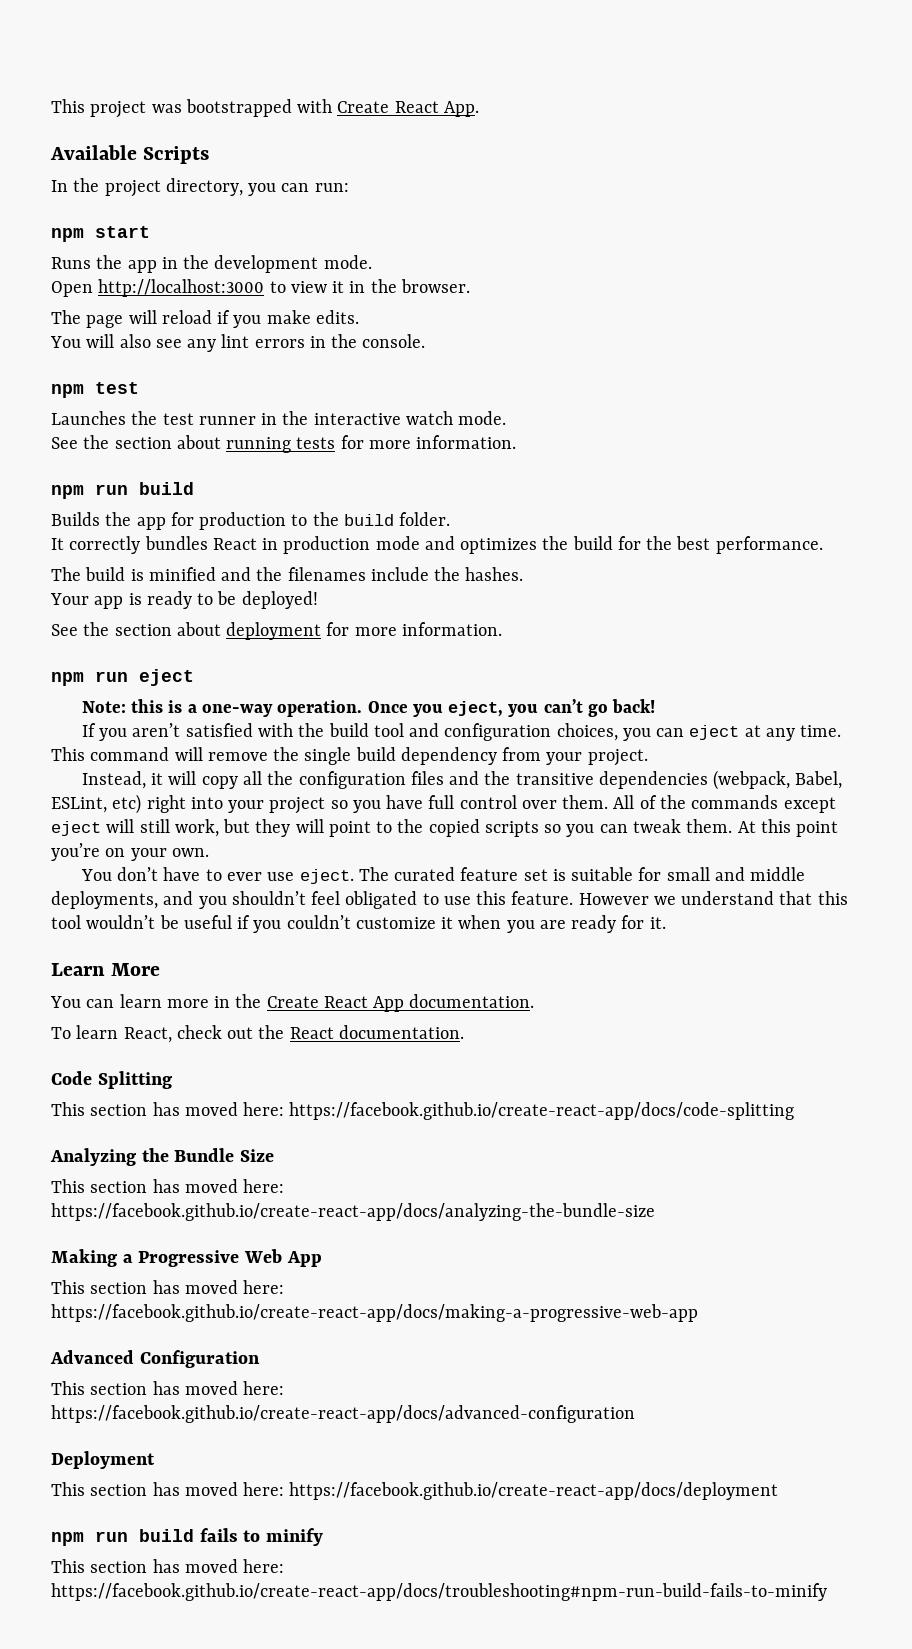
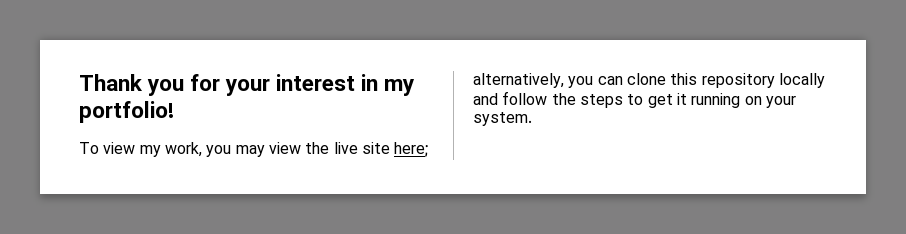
- This project was bootstrapped with Create React App.
- Available Scripts
- In the project directory, you can run:
- npm start
- Runs the app in the development mode.
- Open http://localhost:3000 to view it in the browser.
- The page will reload if you make edits.
- You will also see any lint errors in the console.
- npm test
- Launches the test runner in the interactive watch mode.
- See the section about running tests for more information.
- npm run build
- Builds the app for production to the build folder.
- It correctly bundles React in production mode and optimizes the build for the best performance.
- The build is minified and the filenames include the hashes.
- Your app is ready to be deployed!
- See the section about deployment for more information.
- npm run eject
- Note: this is a one-way operation. Once you eject, you can’t go back!
- If you aren’t satisfied with the build tool and configuration choices, you can eject at any time. This command will remove the single build dependency from your project.
- Instead, it will copy all the configuration files and the transitive dependencies (webpack, Babel, ESLint, etc) right into your project so you have full control over them. All of the commands except eject will still work, but they will point to the copied scripts so you can tweak them. At this point you’re on your own.
- You don’t have to ever use eject. The curated feature set is suitable for small and middle deployments, and you shouldn’t feel obligated to use this feature. However we understand that this tool wouldn’t be useful if you couldn’t customize it when you are ready for it.
- Learn More
- You can learn more in the Create React App documentation.
- To learn React, check out the React documentation.
- Code Splitting
- This section has moved here: https://facebook.github.io/create-react-app/docs/code-splitting
- Analyzing the Bundle Size
- This section has moved here: https://facebook.github.io/create-react-app/docs/analyzing-the-bundle-size
- Making a Progressive Web App
- This section has moved here: https://facebook.github.io/create-react-app/docs/making-a-progressive-web-app
- Advanced Configuration
- This section has moved here: https://facebook.github.io/create-react-app/docs/advanced-configuration
- Deployment
- This section has moved here: https://facebook.github.io/create-react-app/docs/deployment
- npm run build fails to minify
- This section has moved here: https://facebook.github.io/create-react-app/docs/troubleshooting#npm-run-build-fails-to-minify
+ Thank you for your interest in my portfolio!
+ To view my work, you may view the live site here; alternatively, you can clone this repository locally and follow the steps to get it running on your system.

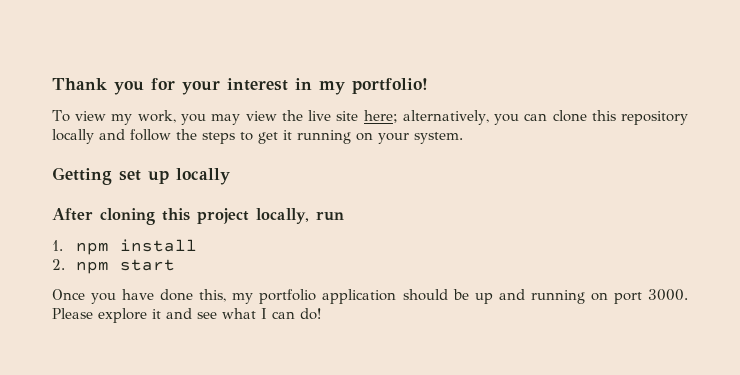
+ Getting set up locally
+ After cloning this project locally, run
+ 1. npm install
+ 2. npm start
+ Once you have done this, my portfolio application should be up and running on port 3000. Please explore it and see what I can do!

